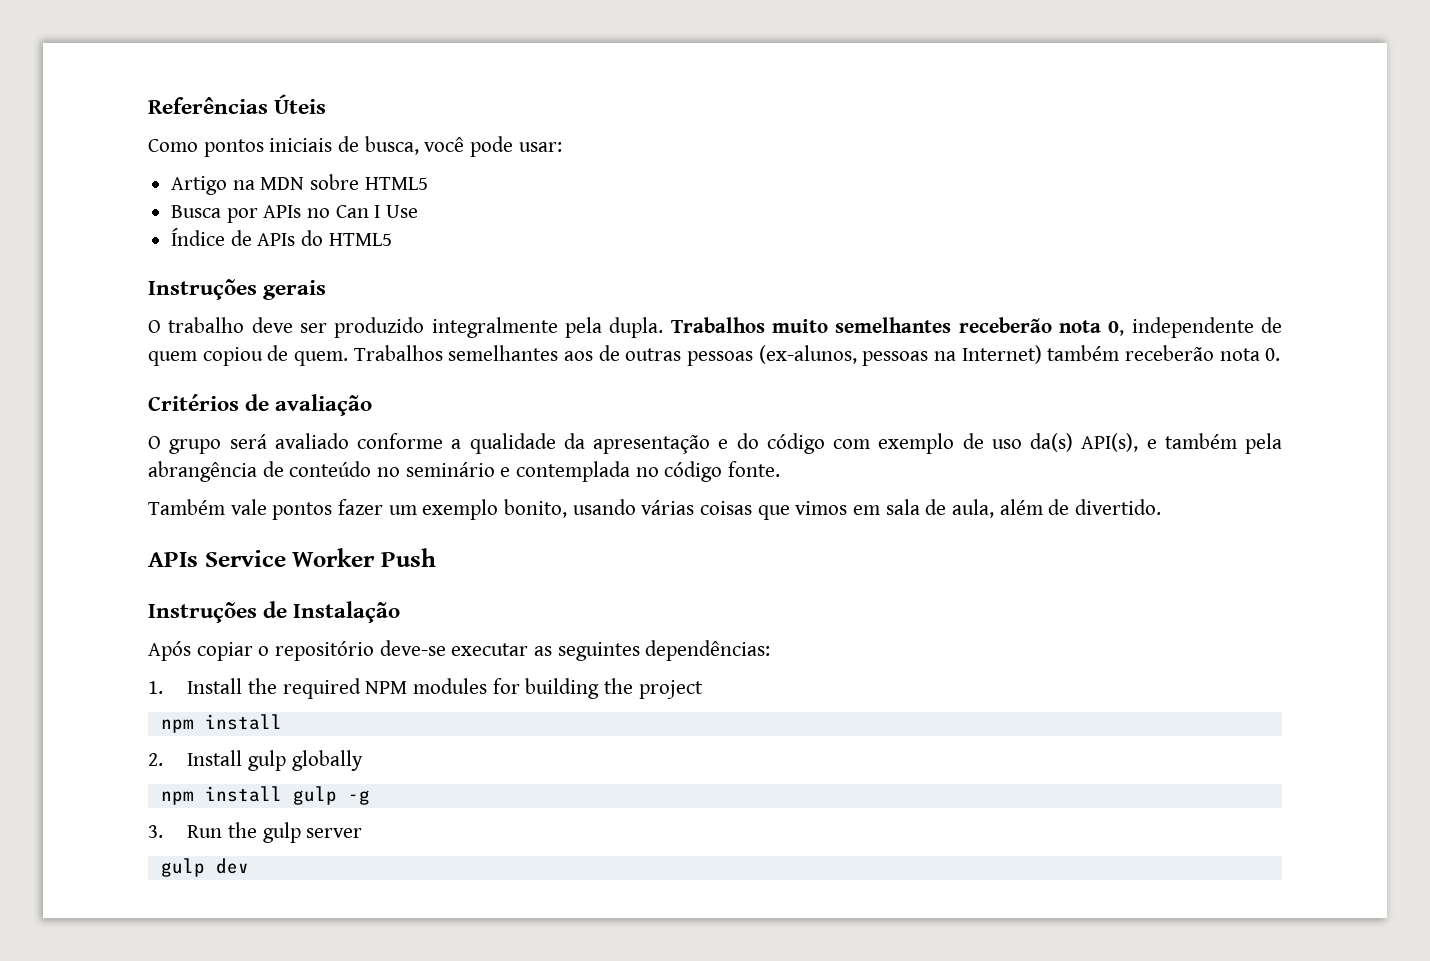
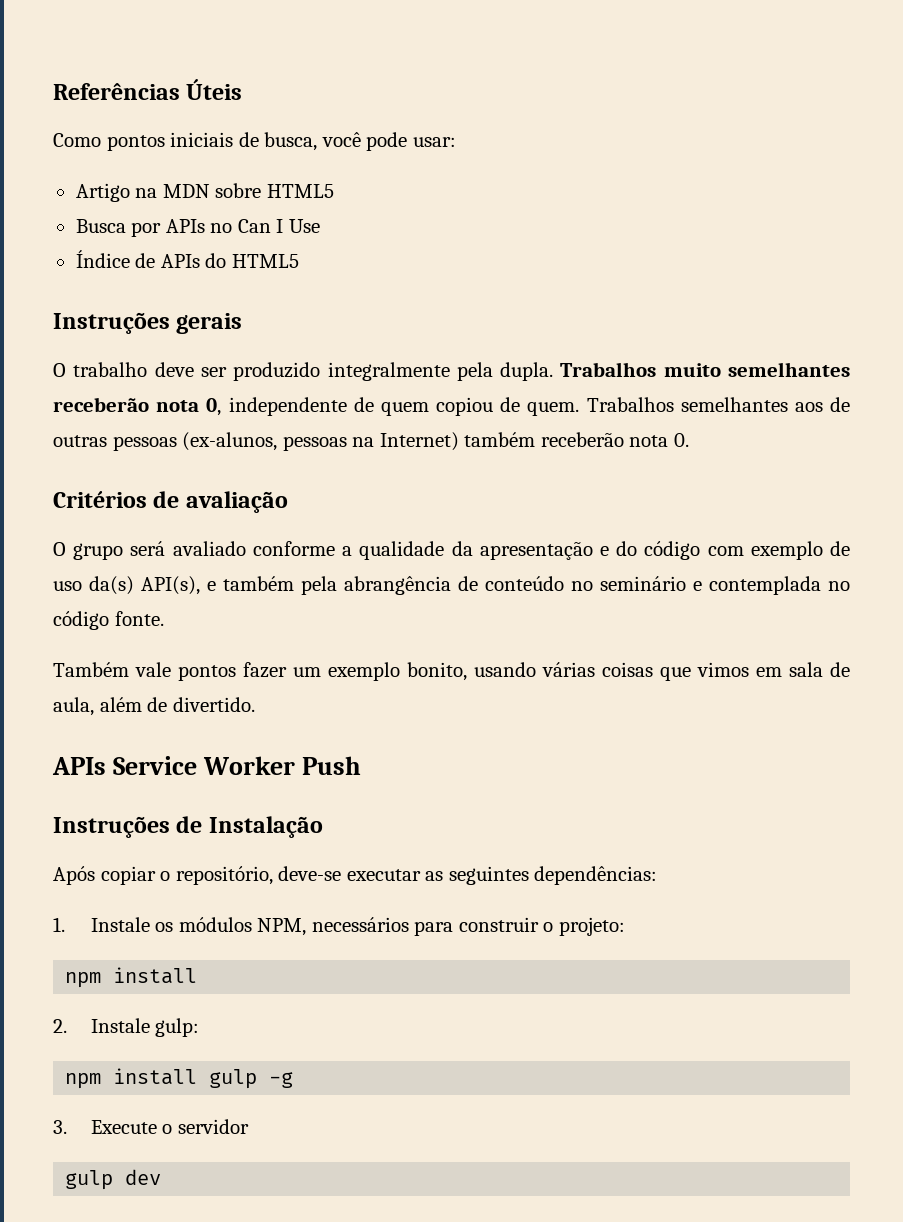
- Após copiar o repositório deve-se executar as seguintes dependências:
+ Após copiar o repositório, deve-se executar as seguintes dependências:
- 1. Install the required NPM modules for building the project
+ 1. Instale os módulos NPM, necessários para construir o projeto:
- 2. Install gulp globally
+ 2. Instale gulp:
- 3. Run the gulp server
+ 3. Execute o servidor

